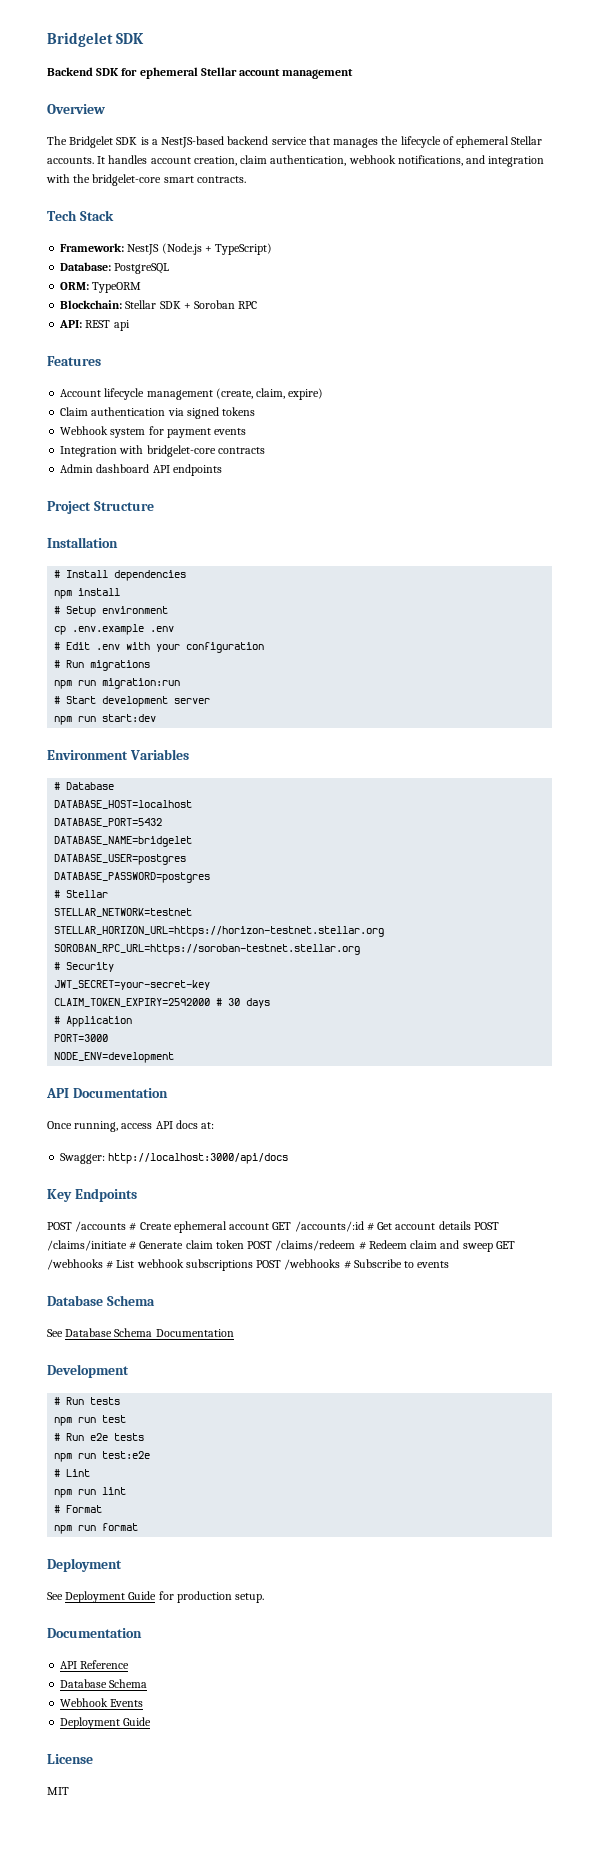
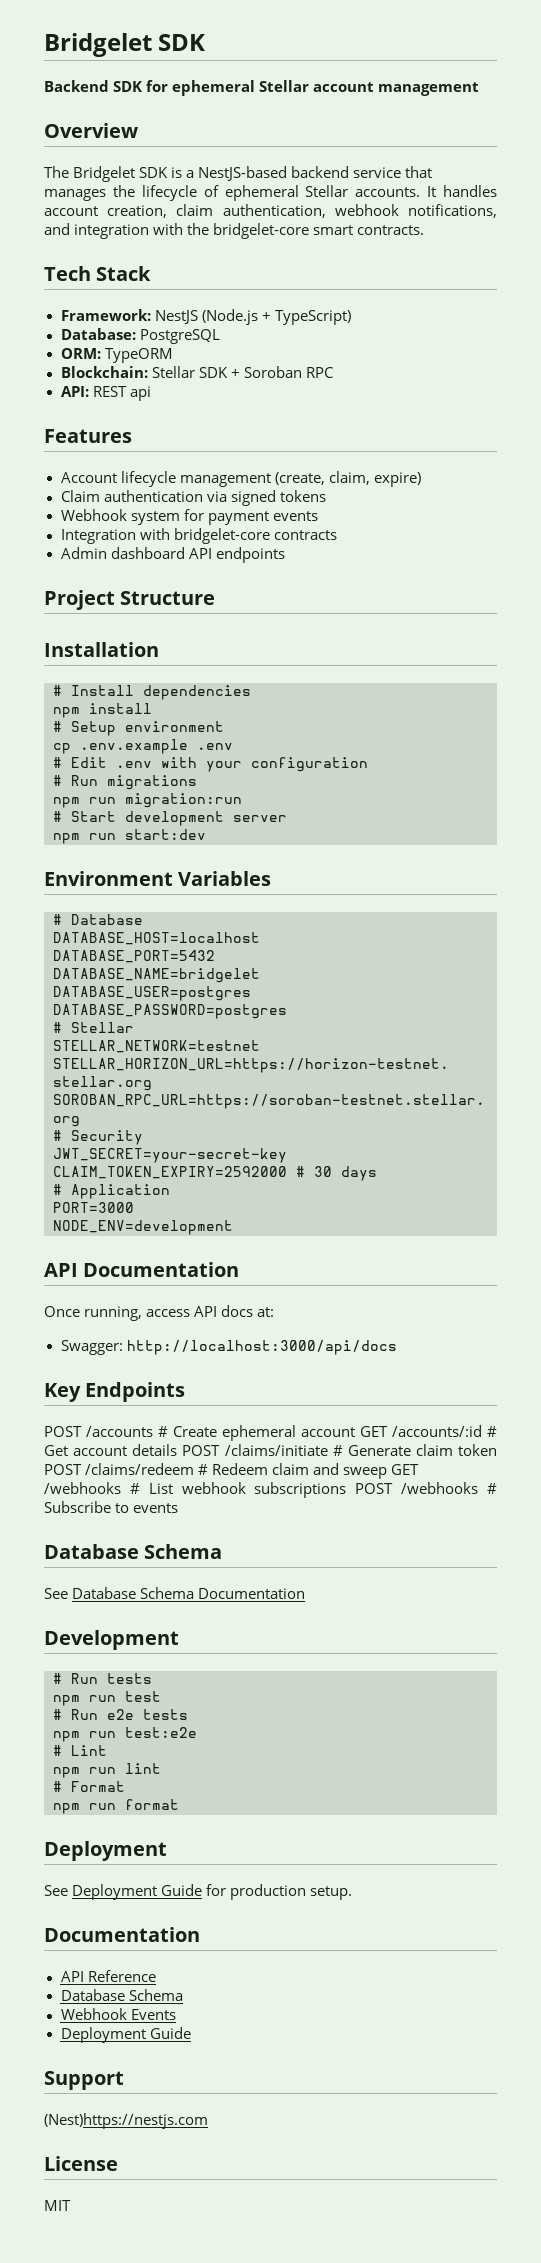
+ Support
+ (Nest)https://nestjs.com

